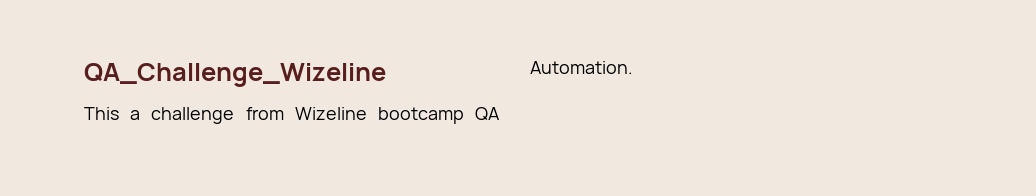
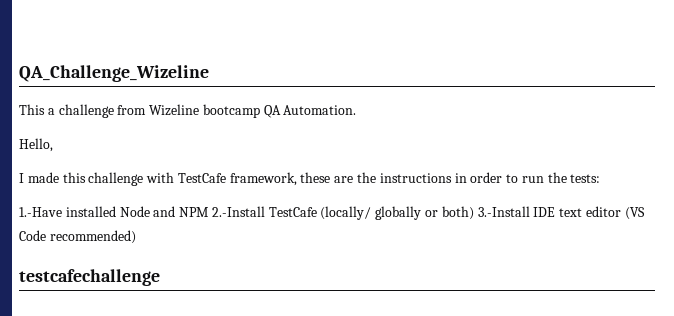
+ Hello,
+ I made this challenge with TestCafe framework, these are the instructions in order to run the tests:
+ 1.-Have installed Node and NPM 2.-Install TestCafe (locally/ globally or both) 3.-Install IDE text editor (VS Code recommended)
+ testcafechallenge

